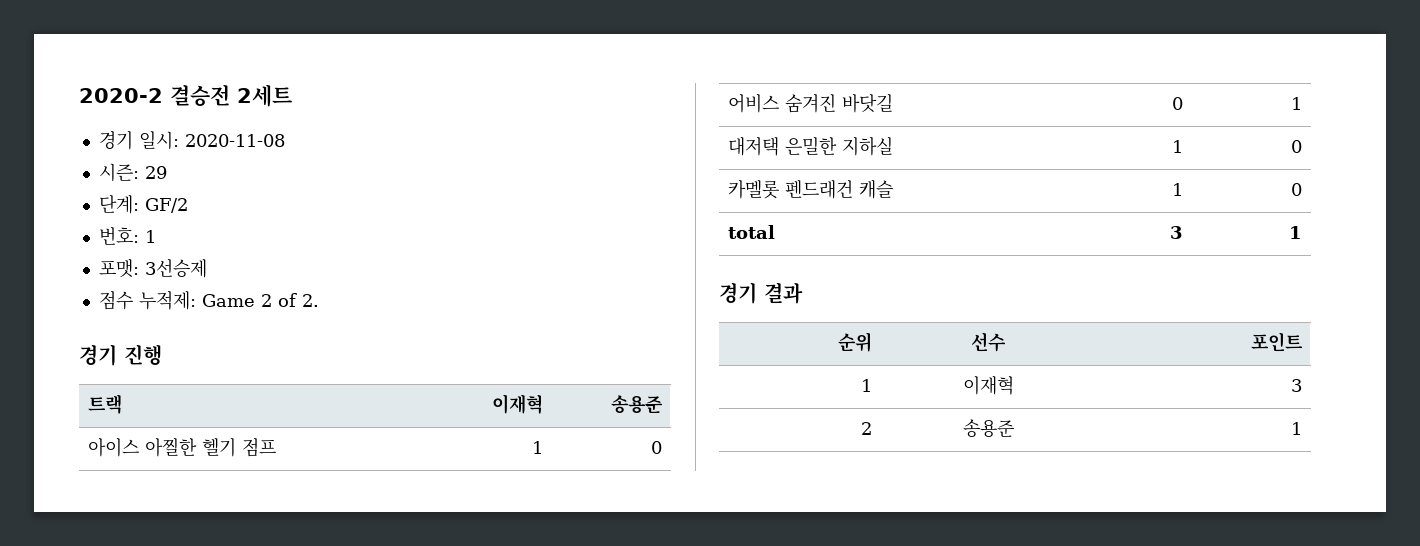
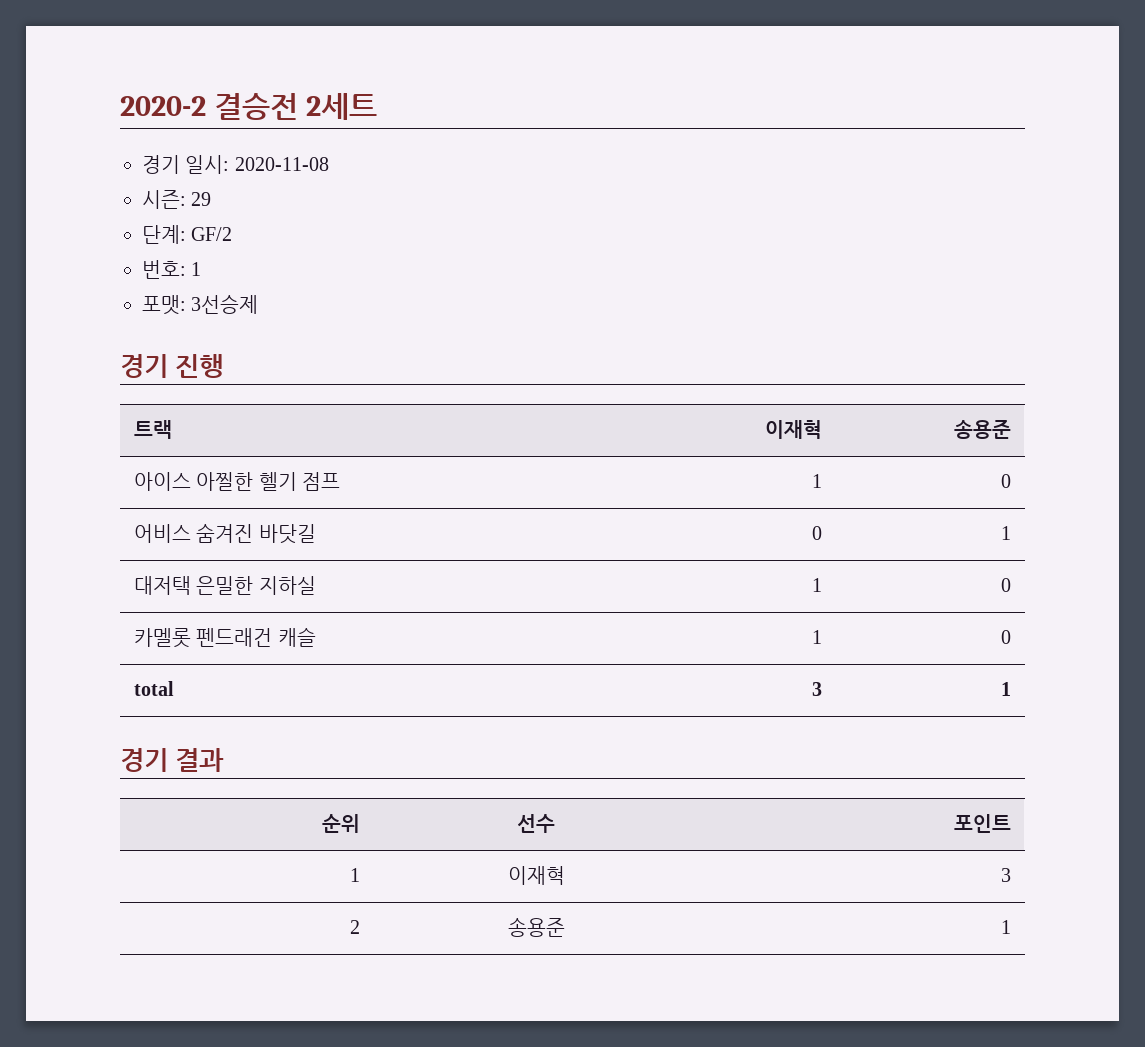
- 점수 누적제: Game 2 of 2.

